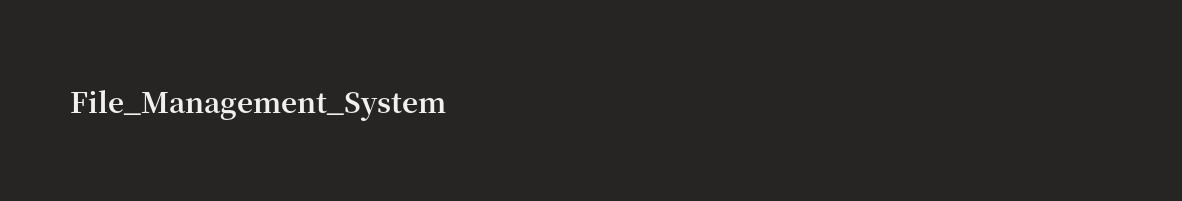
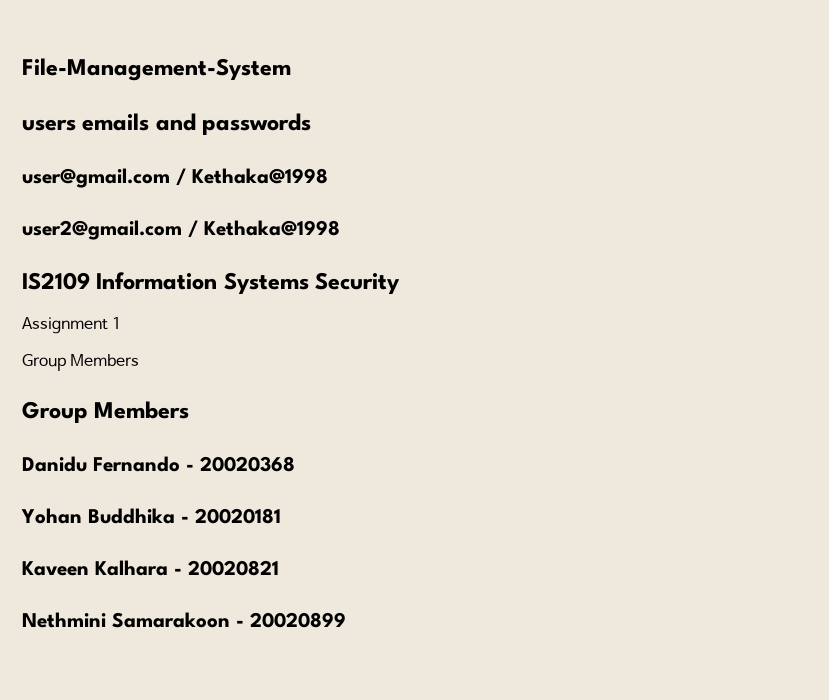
- File_Management_System
+ File-Management-System
+ users emails and passwords
+ user@gmail.com / Kethaka@1998
+ user2@gmail.com / Kethaka@1998
+ IS2109 Information Systems Security
+ Assignment 1
+ Group Members
+ Group Members
+ Danidu Fernando - 20020368
+ Yohan Buddhika - 20020181
+ Kaveen Kalhara - 20020821
+ Nethmini Samarakoon - 20020899

